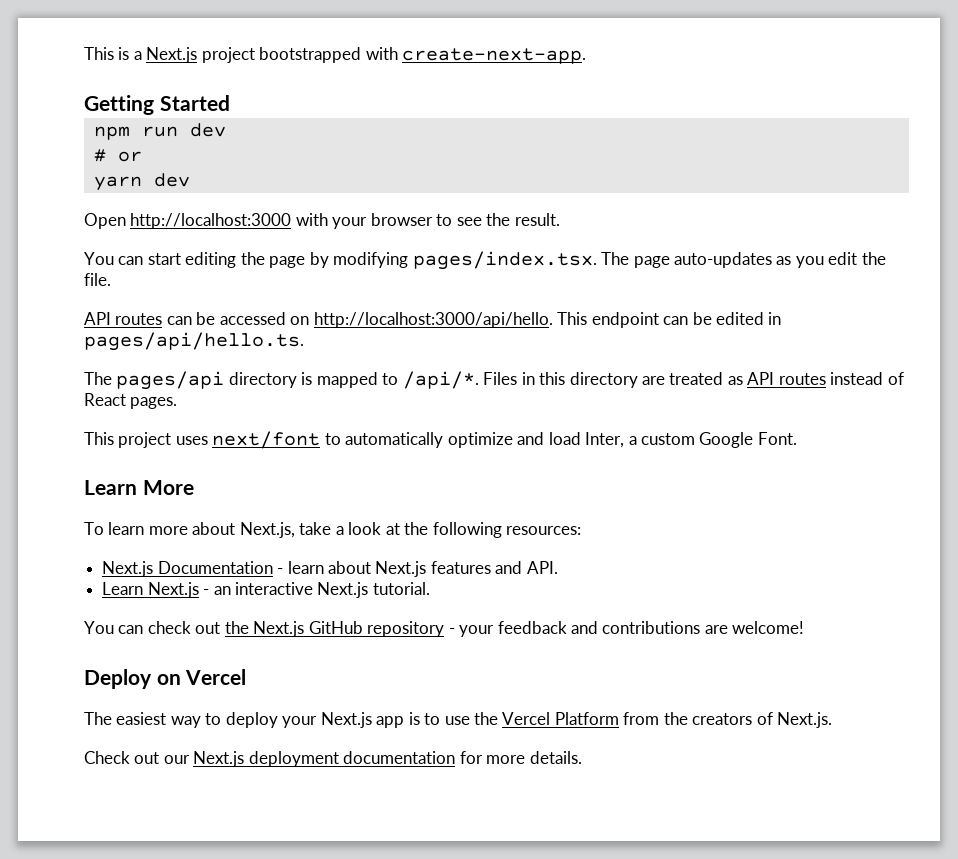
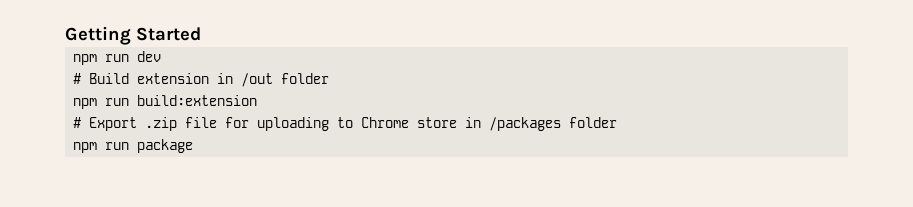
- This is a Next.js project bootstrapped with create-next-app.
- # or
- yarn dev
- Open http://localhost:3000 with your browser to see the result.
- You can start editing the page by modifying pages/index.tsx. The page auto-updates as you edit the file.
- API routes can be accessed on http://localhost:3000/api/hello. This endpoint can be edited in pages/api/hello.ts.
- The pages/api directory is mapped to /api/*. Files in this directory are treated as API routes instead of React pages.
- This project uses next/font to automatically optimize and load Inter, a custom Google Font.
- Learn More
- To learn more about Next.js, take a look at the following resources:
- Next.js Documentation - learn about Next.js features and API.
- Learn Next.js - an interactive Next.js tutorial.
- You can check out the Next.js GitHub repository - your feedback and contributions are welcome!
- Deploy on Vercel
- The easiest way to deploy your Next.js app is to use the Vercel Platform from the creators of Next.js.
- Check out our Next.js deployment documentation for more details.
+ # Build extension in /out folder
+ npm run build:extension
+ # Export .zip file for uploading to Chrome store in /packages folder
+ npm run package

